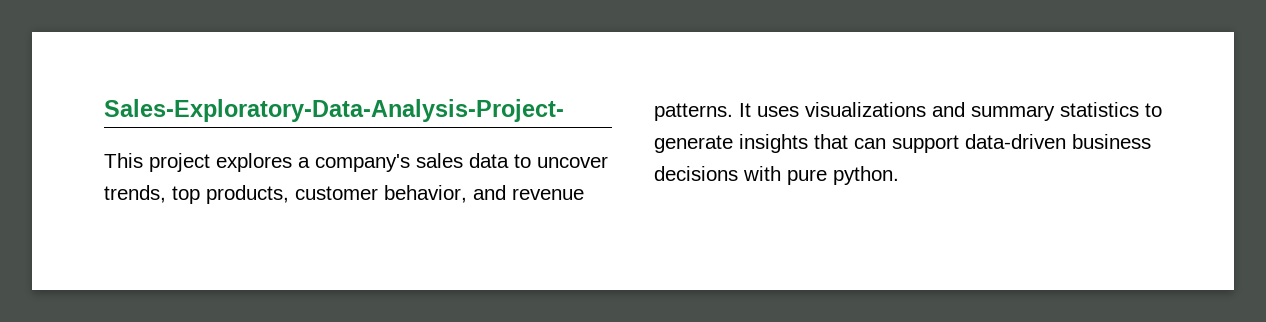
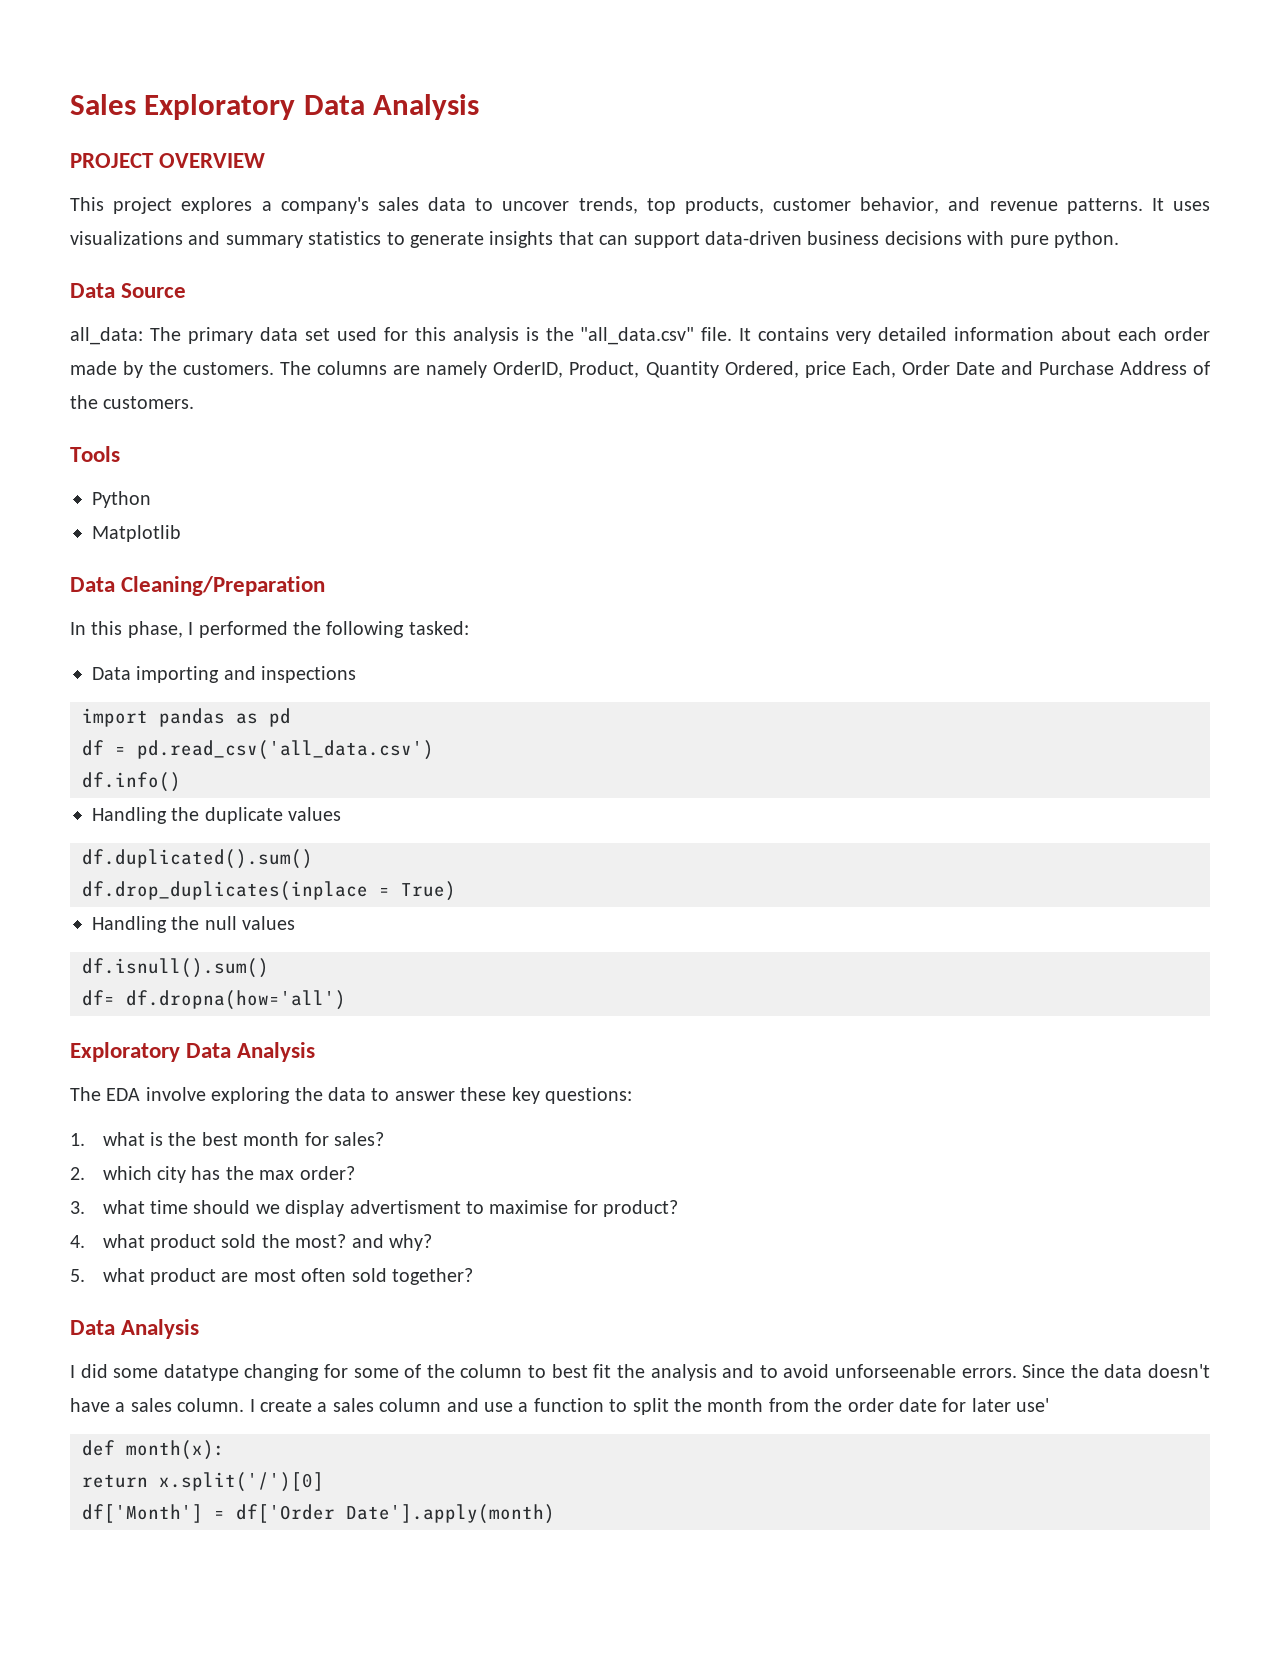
- Sales-Exploratory-Data-Analysis-Project-
+ Sales Exploratory Data Analysis
+ PROJECT OVERVIEW
+ Data Source
+ all_data: The primary data set used for this analysis is the "all_data.csv" file. It contains very detailed information about each order made by the customers. The columns are namely OrderID, Product, Quantity Ordered, price Each, Order Date and Purchase Address of the customers.
+ Tools
+ Python
+ Matplotlib
+ Data Cleaning/Preparation
+ In this phase, I performed the following tasked:
+ Data importing and inspections
+ import pandas as pd
+ df = pd.read_csv('all_data.csv')
+ df.info()
+ Handling the duplicate values
+ df.duplicated().sum()
+ df.drop_duplicates(inplace = True)
+ Handling the null values
+ df.isnull().sum()
+ df= df.dropna(how='all')
+ Exploratory Data Analysis
+ The EDA involve exploring the data to answer these key questions:
+ 1. what is the best month for sales?
+ 2. which city has the max order?
+ 3. what time should we display advertisment to maximise for product?
+ 4. what product sold the most? and why?
+ 5. what product are most often sold together?
+ Data Analysis
+ I did some datatype changing for some of the column to best fit the analysis and to avoid unforseenable errors. Since the data doesn't have a sales column. I create a sales column and use a function to split the month from the order date for later use'
+ def month(x):
+ return x.split('/')[0]
+ df['Month'] = df['Order Date'].apply(month)

